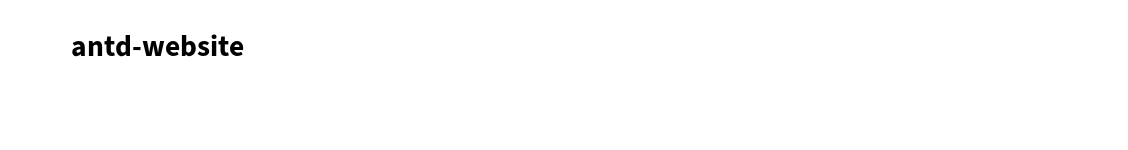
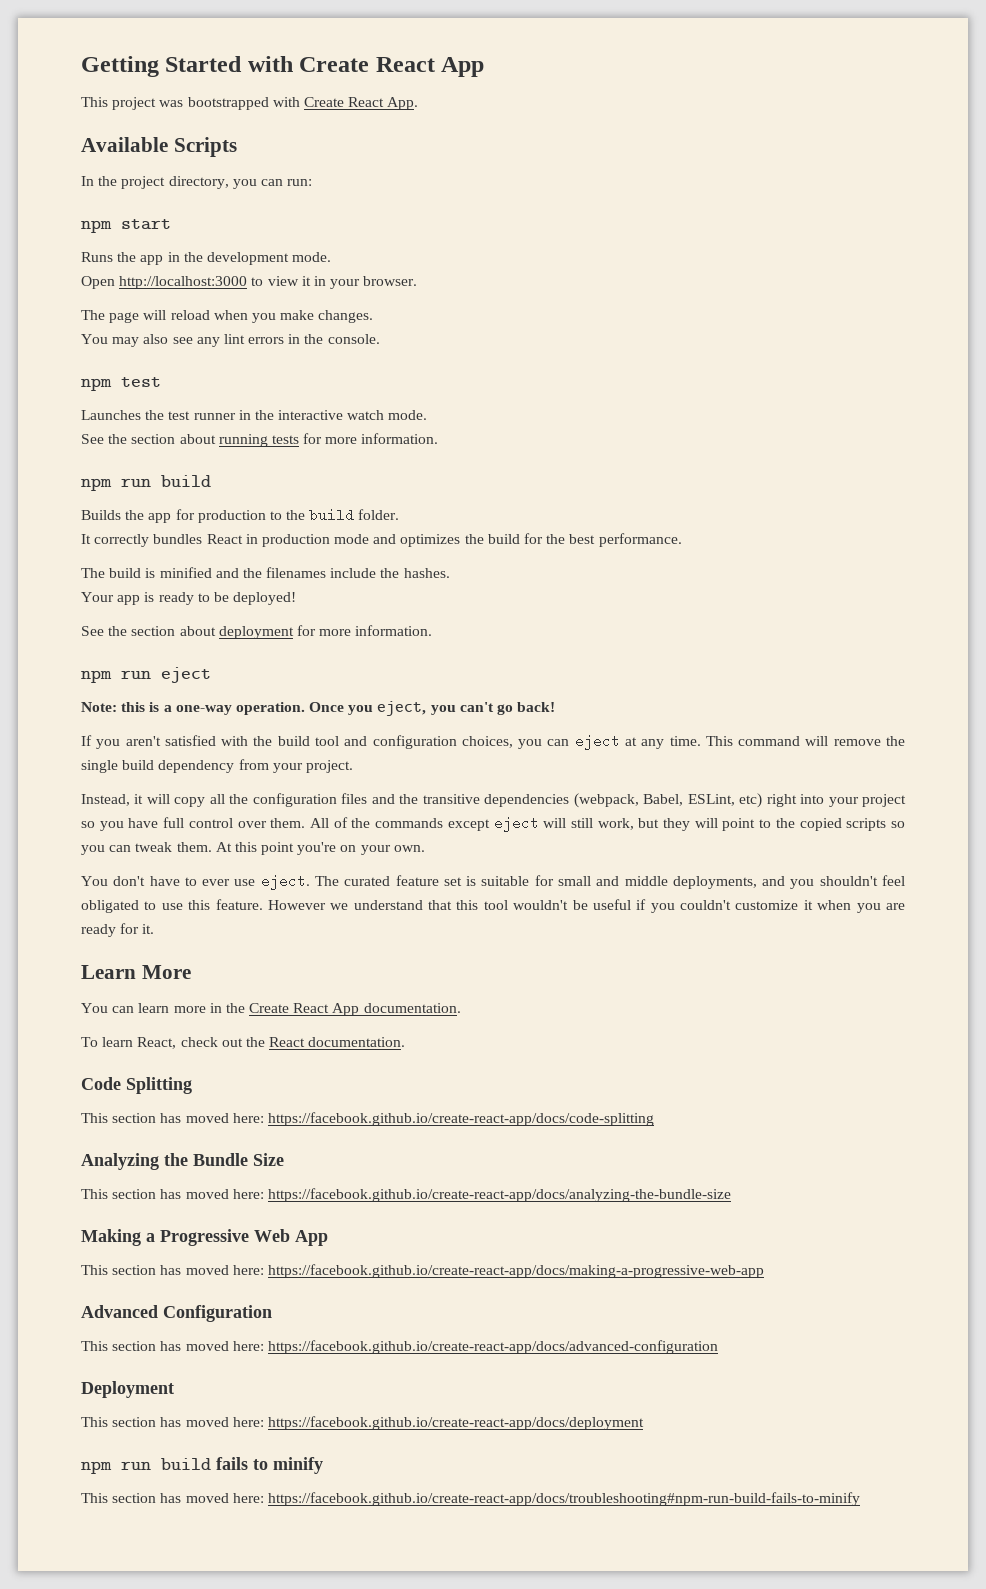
- antd-website
+ Getting Started with Create React App
+ This project was bootstrapped with Create React App.
+ Available Scripts
+ In the project directory, you can run:
+ npm start
+ Runs the app in the development mode.
+ Open http://localhost:3000 to view it in your browser.
+ The page will reload when you make changes.
+ You may also see any lint errors in the console.
+ npm test
+ Launches the test runner in the interactive watch mode.
+ See the section about running tests for more information.
+ npm run build
+ Builds the app for production to the build folder.
+ It correctly bundles React in production mode and optimizes the build for the best performance.
+ The build is minified and the filenames include the hashes.
+ Your app is ready to be deployed!
+ See the section about deployment for more information.
+ npm run eject
+ Note: this is a one-way operation. Once you eject, you can't go back!
+ If you aren't satisfied with the build tool and configuration choices, you can eject at any time. This command will remove the single build dependency from your project.
+ Instead, it will copy all the configuration files and the transitive dependencies (webpack, Babel, ESLint, etc) right into your project so you have full control over them. All of the commands except eject will still work, but they will point to the copied scripts so you can tweak them. At this point you're on your own.
+ You don't have to ever use eject. The curated feature set is suitable for small and middle deployments, and you shouldn't feel obligated to use this feature. However we understand that this tool wouldn't be useful if you couldn't customize it when you are ready for it.
+ Learn More
+ You can learn more in the Create React App documentation.
+ To learn React, check out the React documentation.
+ Code Splitting
+ This section has moved here: https://facebook.github.io/create-react-app/docs/code-splitting
+ Analyzing the Bundle Size
+ This section has moved here: https://facebook.github.io/create-react-app/docs/analyzing-the-bundle-size
+ Making a Progressive Web App
+ This section has moved here: https://facebook.github.io/create-react-app/docs/making-a-progressive-web-app
+ Advanced Configuration
+ This section has moved here: https://facebook.github.io/create-react-app/docs/advanced-configuration
+ Deployment
+ This section has moved here: https://facebook.github.io/create-react-app/docs/deployment
+ npm run build fails to minify
+ This section has moved here: https://facebook.github.io/create-react-app/docs/troubleshooting#npm-run-build-fails-to-minify

